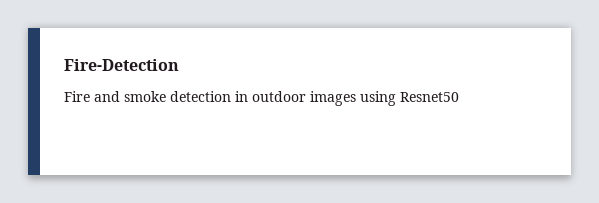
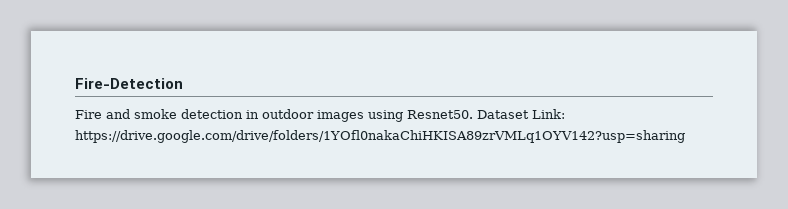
- Fire and smoke detection in outdoor images using Resnet50
+ Fire and smoke detection in outdoor images using Resnet50. Dataset Link: https://drive.google.com/drive/folders/1YOfl0nakaChiHKISA89zrVMLq1OYV142?usp=sharing

